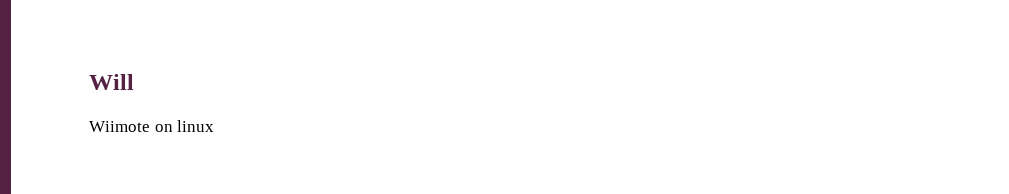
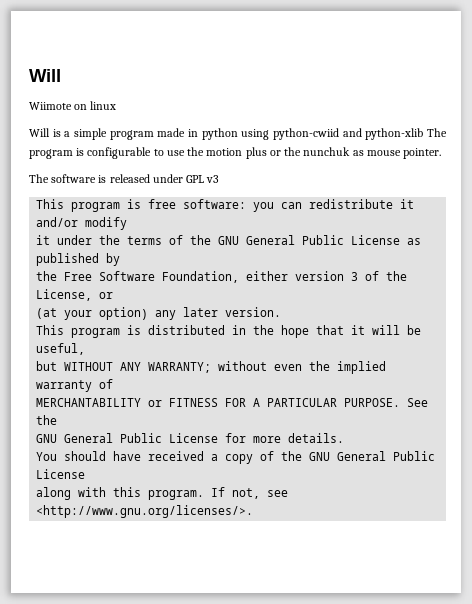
+ Will is a simple program made in python using python-cwiid and python-xlib The program is configurable to use the motion plus or the nunchuk as mouse pointer.
+ The software is released under GPL v3
+ This program is free software: you can redistribute it and/or modify
+ it under the terms of the GNU General Public License as published by
+ the Free Software Foundation, either version 3 of the License, or
+ (at your option) any later version.
+ This program is distributed in the hope that it will be useful,
+ but WITHOUT ANY WARRANTY; without even the implied warranty of
+ MERCHANTABILITY or FITNESS FOR A PARTICULAR PURPOSE. See the
+ GNU General Public License for more details.
+ You should have received a copy of the GNU General Public License
+ along with this program. If not, see <http://www.gnu.org/licenses/>.

